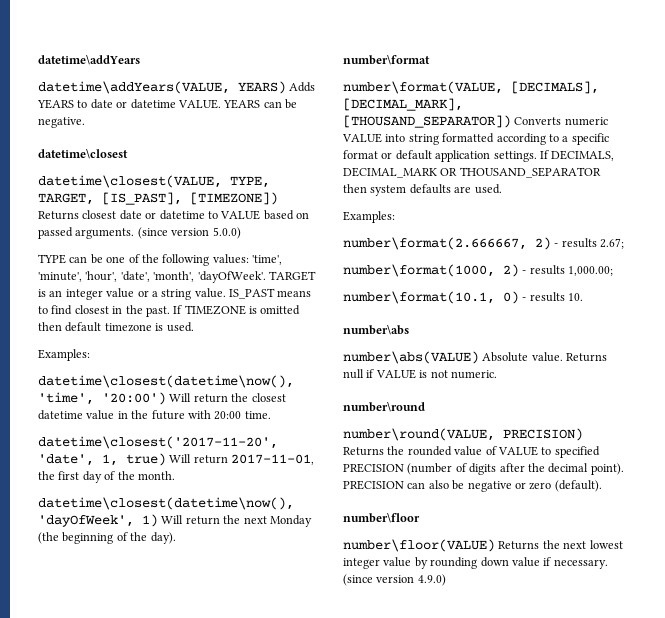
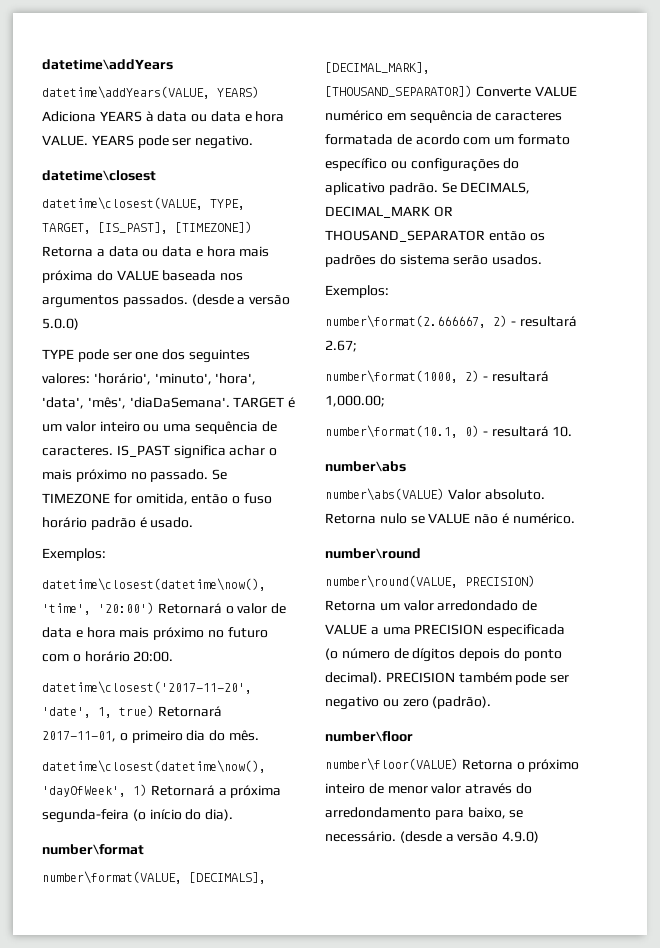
- datetime\addYears(VALUE, YEARS) Adds YEARS to date or datetime VALUE. YEARS can be negative.
+ datetime\addYears(VALUE, YEARS) Adiciona YEARS à data ou data e hora VALUE. YEARS pode ser negativo.
- datetime\closest(VALUE, TYPE, TARGET, [IS_PAST], [TIMEZONE]) Returns closest date or datetime to VALUE based on passed arguments. (since version 5.0.0)
- TYPE can be one of the following values: 'time', 'minute', 'hour', 'date', 'month', 'dayOfWeek'. TARGET is an integer value or a string value. IS_PAST means to find closest in the past. If TIMEZONE is omitted then default timezone is used.
- Examples:
- datetime\closest(datetime\now(), 'time', '20:00') Will return the closest datetime value in the future with 20:00 time.
- datetime\closest('2017-11-20', 'date', 1, true) Will return 2017-11-01, the first day of the month.
- datetime\closest(datetime\now(), 'dayOfWeek', 1) Will return the next Monday (the beginning of the day).
+ datetime\closest(VALUE, TYPE, TARGET, [IS_PAST], [TIMEZONE]) Retorna a data ou data e hora mais próxima do VALUE baseada nos argumentos passados. (desde a versão 5.0.0)
+ TYPE pode ser one dos seguintes valores: 'horário', 'minuto', 'hora', 'data', 'mês', 'diaDaSemana'. TARGET é um valor inteiro ou uma sequência de caracteres. IS_PAST significa achar o mais próximo no passado. Se TIMEZONE for omitida, então o fuso horário padrão é usado.
+ Exemplos:
+ datetime\closest(datetime\now(), 'time', '20:00') Retornará o valor de data e hora mais próximo no futuro com o horário 20:00.
+ datetime\closest('2017-11-20', 'date', 1, true) Retornará 2017-11-01, o primeiro dia do mês.
+ datetime\closest(datetime\now(), 'dayOfWeek', 1) Retornará a próxima segunda-feira (o início do dia).
- number\format(VALUE, [DECIMALS], [DECIMAL_MARK], [THOUSAND_SEPARATOR]) Converts numeric VALUE into string formatted according to a specific format or default application settings. If DECIMALS, DECIMAL_MARK OR THOUSAND_SEPARATOR then system defaults are used.
- Examples:
+ number\format(VALUE, [DECIMALS], [DECIMAL_MARK], [THOUSAND_SEPARATOR]) Converte VALUE numérico em sequência de caracteres formatada de acordo com um formato específico ou configurações do aplicativo padrão. Se DECIMALS, DECIMAL_MARK OR THOUSAND_SEPARATOR então os padrões do sistema serão usados.
+ Exemplos:
- number\format(2.666667, 2) - results 2.67;
+ number\format(2.666667, 2) - resultará 2.67;
- number\format(1000, 2) - results 1,000.00;
+ number\format(1000, 2) - resultará 1,000.00;
- number\format(10.1, 0) - results 10.
+ number\format(10.1, 0) - resultará 10.
- number\abs(VALUE) Absolute value. Returns null if VALUE is not numeric.
+ number\abs(VALUE) Valor absoluto. Retorna nulo se VALUE não é numérico.
  number\round
- number\round(VALUE, PRECISION) Returns the rounded value of VALUE to specified PRECISION (number of digits after the decimal point). PRECISION can also be negative or zero (default).
+ number\round(VALUE, PRECISION) Retorna um valor arredondado de VALUE a uma PRECISION especificada (o número de dígitos depois do ponto decimal). PRECISION também pode ser negativo ou zero (padrão).
  number\floor
- number\floor(VALUE) Returns the next lowest integer value by rounding down value if necessary. (since version 4.9.0)
+ number\floor(VALUE) Retorna o próximo inteiro de menor valor através do arredondamento para baixo, se necessário. (desde a versão 4.9.0)

